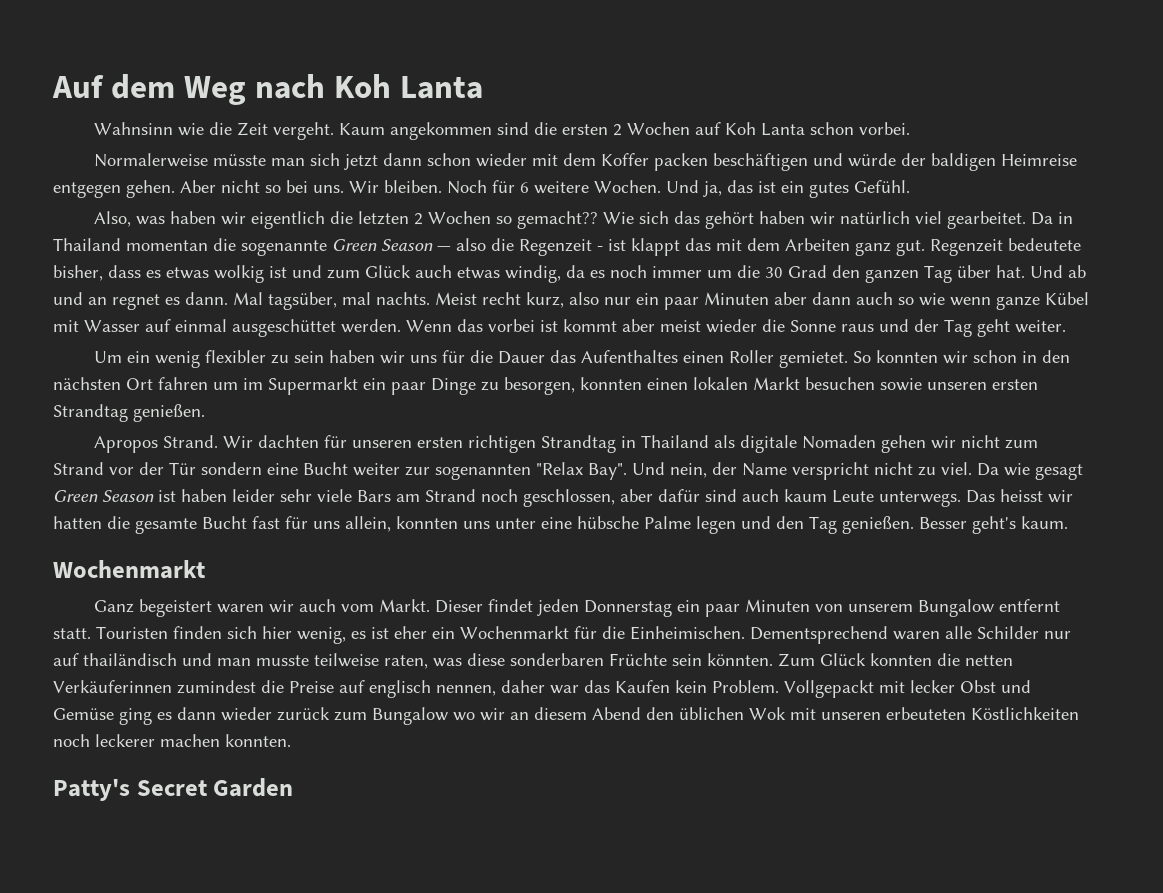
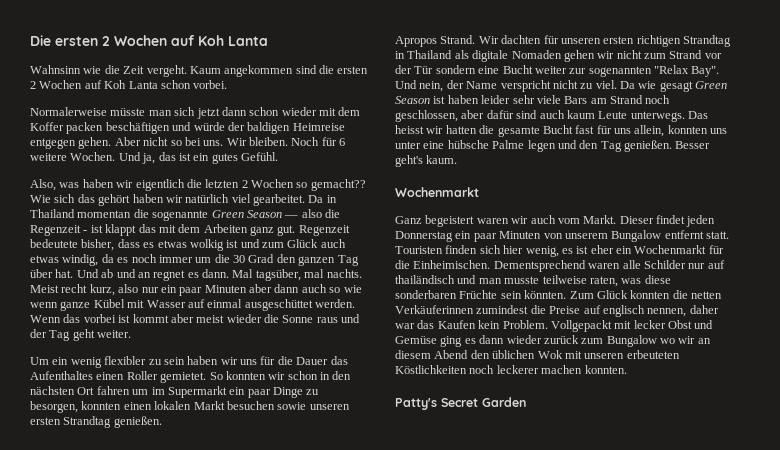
- Auf dem Weg nach Koh Lanta
+ Die ersten 2 Wochen auf Koh Lanta

